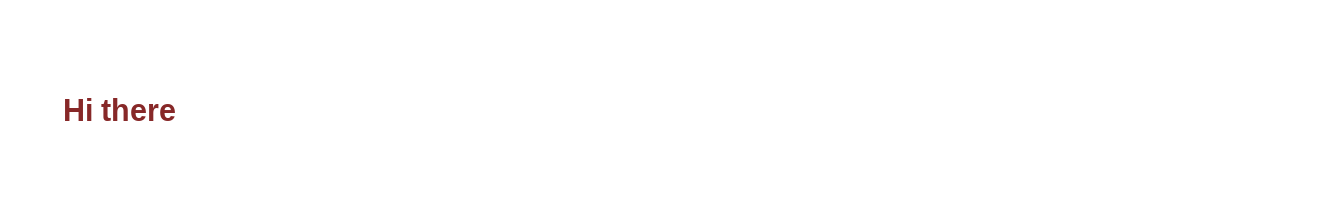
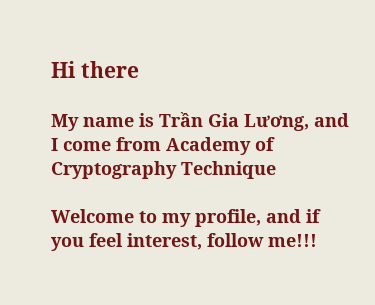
+ My name is Trần Gia Lương, and I come from Academy of Cryptography Technique
+ Welcome to my profile, and if you feel interest, follow me!!!

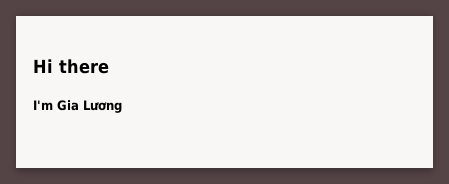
- My name is Trần Gia Lương, and I come from Academy of Cryptography Technique
- Welcome to my profile, and if you feel interest, follow me!!!
+ I'm Gia Lương

